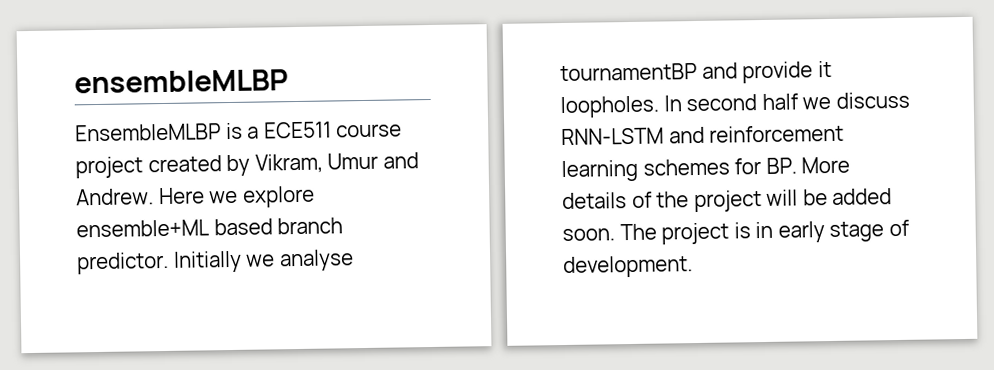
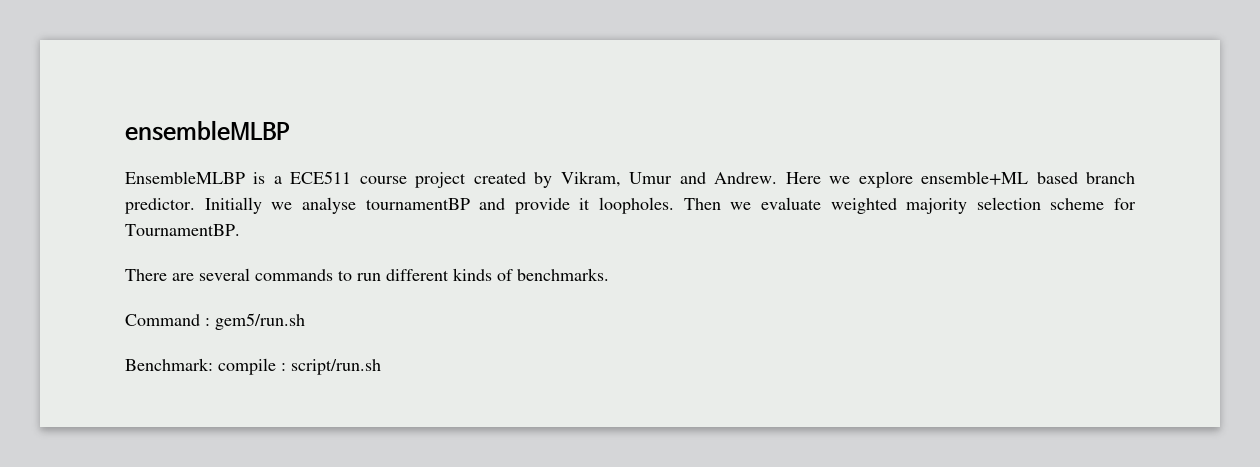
- In second half we discuss RNN-LSTM and reinforcement learning schemes for BP. More details of the project will be added soon. The project is in early stage of development.
+ Then we evaluate weighted majority selection scheme for TournamentBP.
+ There are several commands to run different kinds of benchmarks.
+ Command : gem5/run.sh
+ Benchmark: compile : script/run.sh

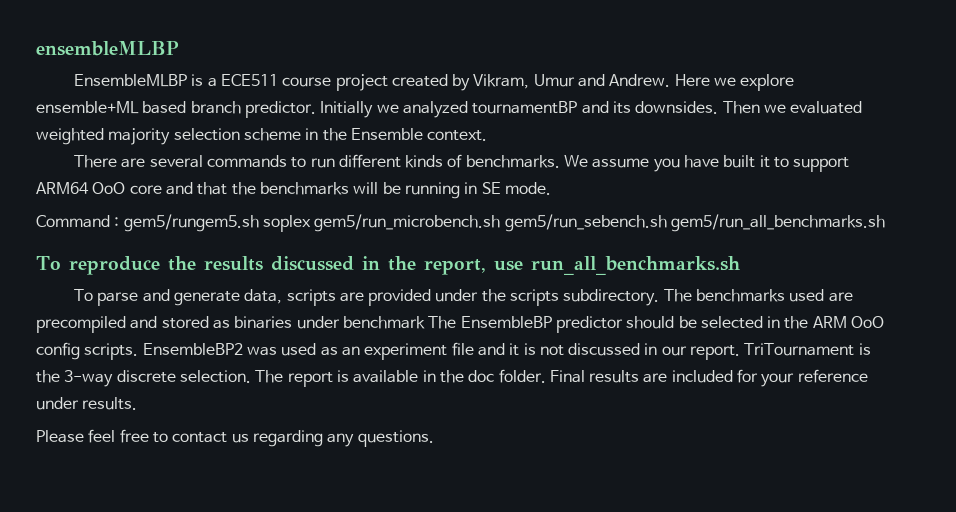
- Initially we analyse tournamentBP and provide it loopholes.
+ Initially we analyzed tournamentBP and its downsides.
- Then we evaluate weighted majority selection scheme for TournamentBP.
+ Then we evaluated weighted majority selection scheme in the Ensemble context.
- There are several commands to run different kinds of benchmarks.
- Command : gem5/run.sh
- Benchmark: compile : script/run.sh
+ There are several commands to run different kinds of benchmarks. We assume you have built it to support ARM64 OoO core and that the benchmarks will be running in SE mode.
+ Command : gem5/rungem5.sh soplex gem5/run_microbench.sh gem5/run_sebench.sh gem5/run_all_benchmarks.sh
+ To reproduce the results discussed in the report, use run_all_benchmarks.sh
+ To parse and generate data, scripts are provided under the scripts subdirectory. The benchmarks used are precompiled and stored as binaries under benchmark The EnsembleBP predictor should be selected in the ARM OoO config scripts. EnsembleBP2 was used as an experiment file and it is not discussed in our report. TriTournament is the 3-way discrete selection. The report is available in the doc folder. Final results are included for your reference under results.
+ Please feel free to contact us regarding any questions.

